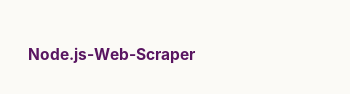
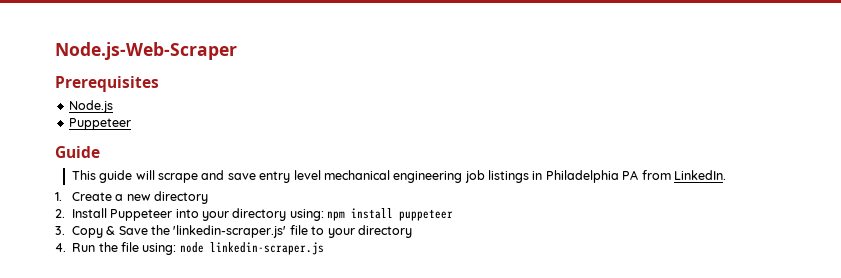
+ Prerequisites
+ Node.js
+ Puppeteer
+ Guide
+ This guide will scrape and save entry level mechanical engineering job listings in Philadelphia PA from LinkedIn.
+ 1. Create a new directory
+ 2. Install Puppeteer into your directory using: npm install puppeteer
+ 3. Copy & Save the 'linkedin-scraper.js' file to your directory
+ 4. Run the file using: node linkedin-scraper.js

